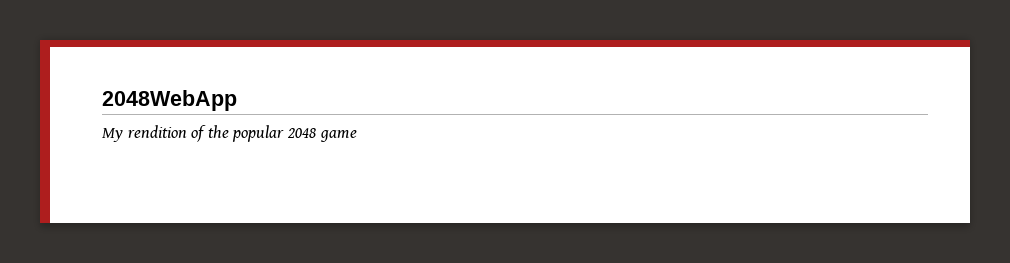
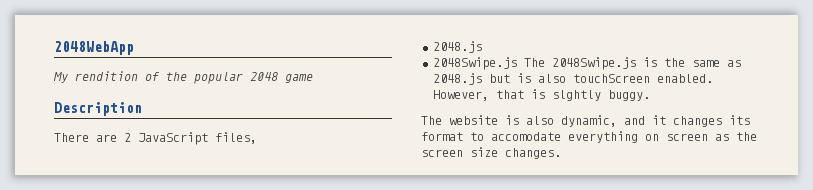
+ Description
+ There are 2 JavaScript files,
+ 2048.js
+ 2048Swipe.js The 2048Swipe.js is the same as 2048.js but is also touchScreen enabled. However, that is slghtly buggy.
+ The website is also dynamic, and it changes its format to accomodate everything on screen as the screen size changes.

